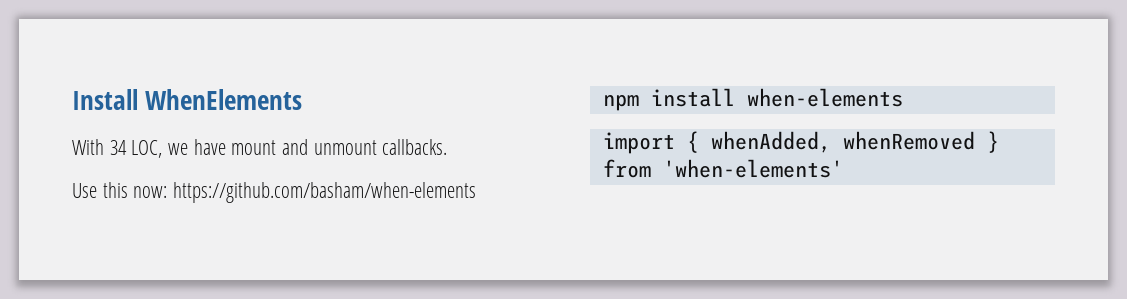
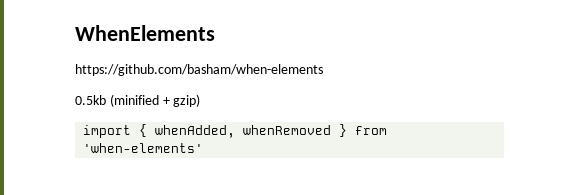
- Install WhenElements
+ WhenElements
- With 34 LOC, we have mount and unmount callbacks.
- Use this now: https://github.com/basham/when-elements
- npm install when-elements
+ https://github.com/basham/when-elements
+ 0.5kb (minified + gzip)

